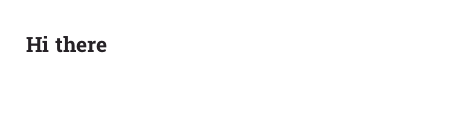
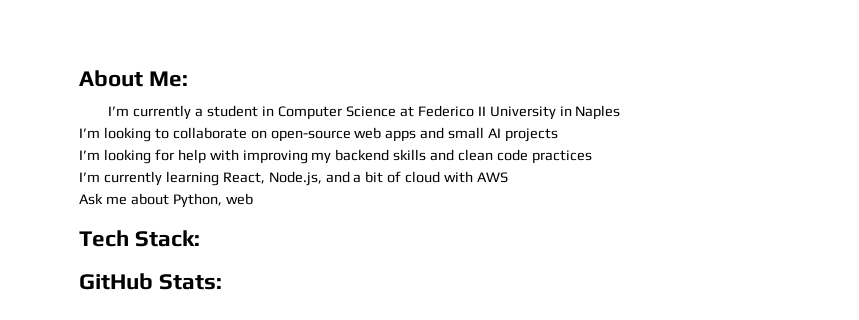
- Hi there
+ About Me:
+ I’m currently a student in Computer Science at Federico II University in Naples
+ I’m looking to collaborate on open-source web apps and small AI projects
+ I’m looking for help with improving my backend skills and clean code practices
+ I’m currently learning React, Node.js, and a bit of cloud with AWS
+ Ask me about Python, web
+ Tech Stack:
+ GitHub Stats:

